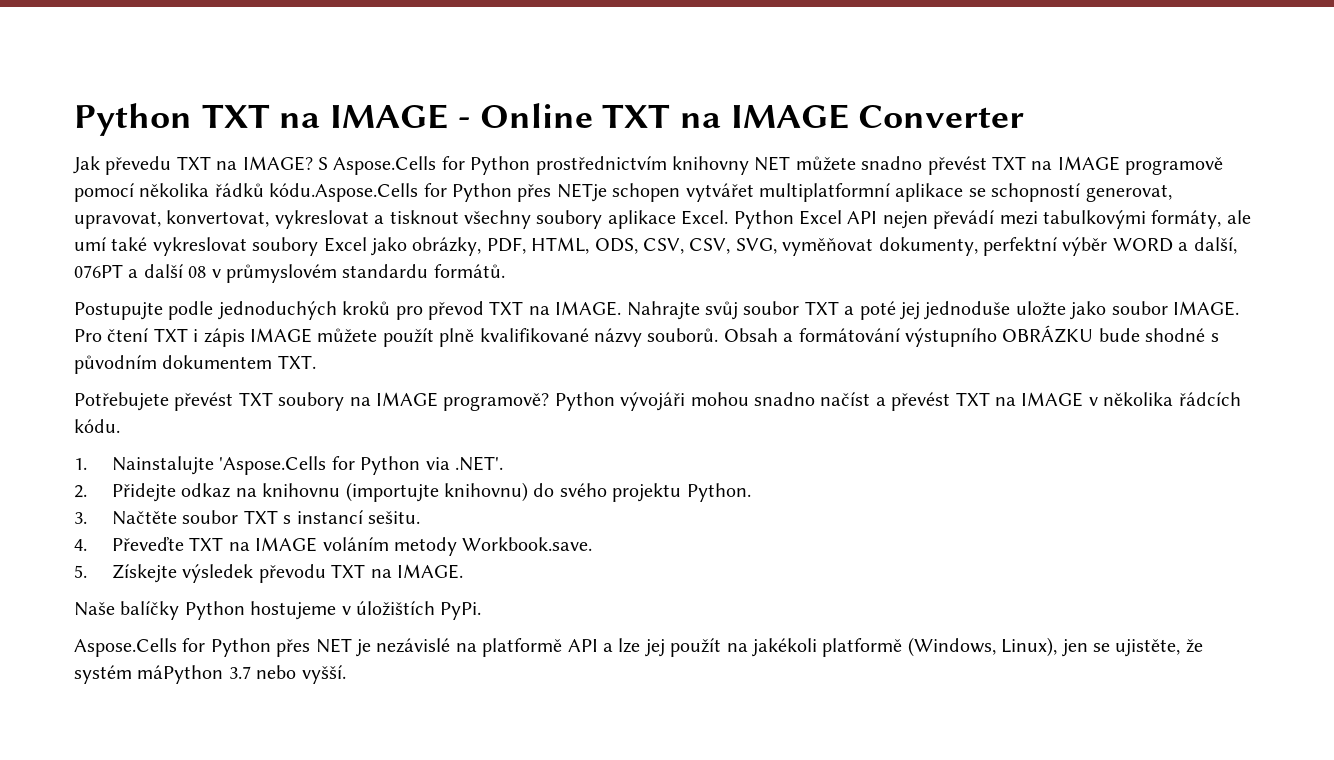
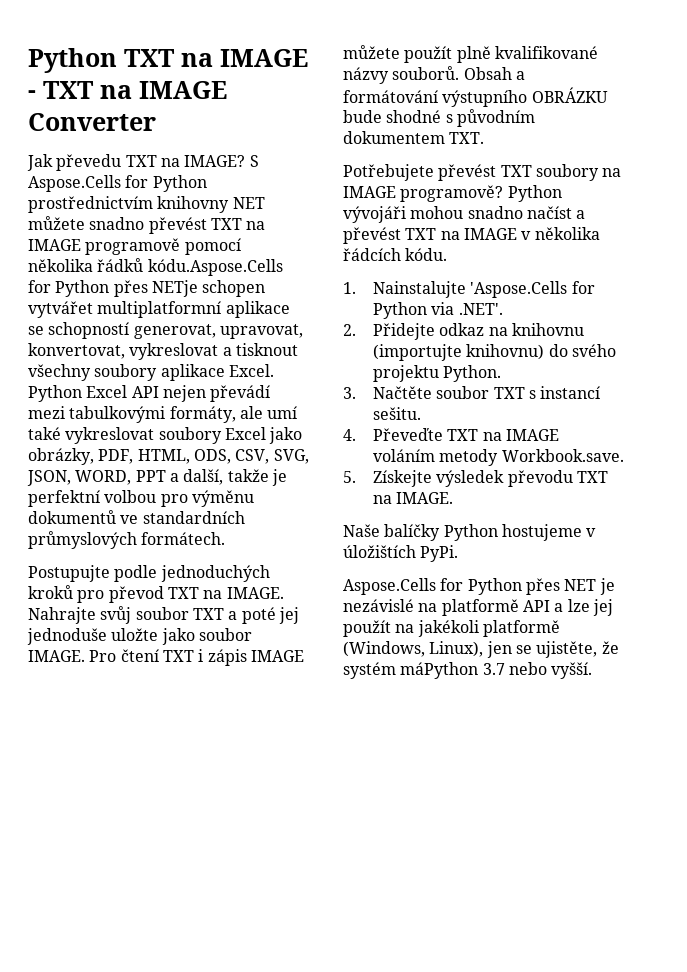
- Python TXT na IMAGE - Online TXT na IMAGE Converter
+ Python TXT na IMAGE - TXT na IMAGE Converter
- Python Excel API nejen převádí mezi tabulkovými formáty, ale umí také vykreslovat soubory Excel jako obrázky, PDF, HTML, ODS, CSV, CSV, SVG, vyměňovat dokumenty, perfektní výběr WORD a další, 076PT a další 08 v průmyslovém standardu formátů.
+ Python Excel API nejen převádí mezi tabulkovými formáty, ale umí také vykreslovat soubory Excel jako obrázky, PDF, HTML, ODS, CSV, SVG, JSON, WORD, PPT a další, takže je perfektní volbou pro výměnu dokumentů ve standardních průmyslových formátech.

